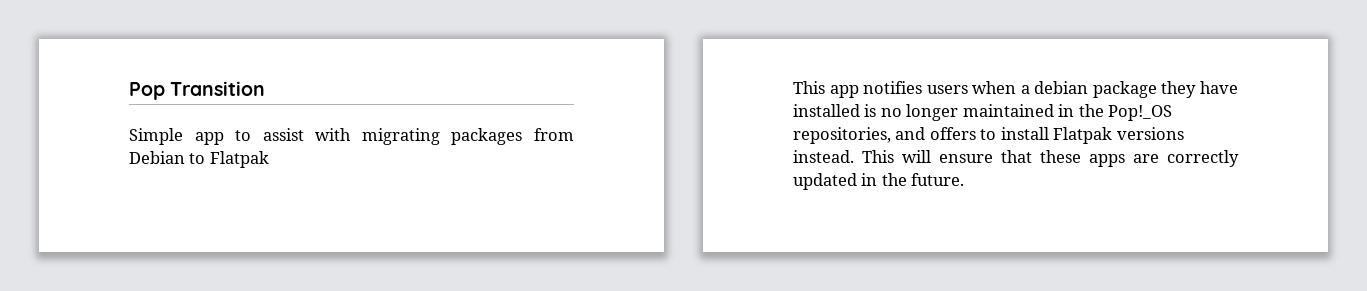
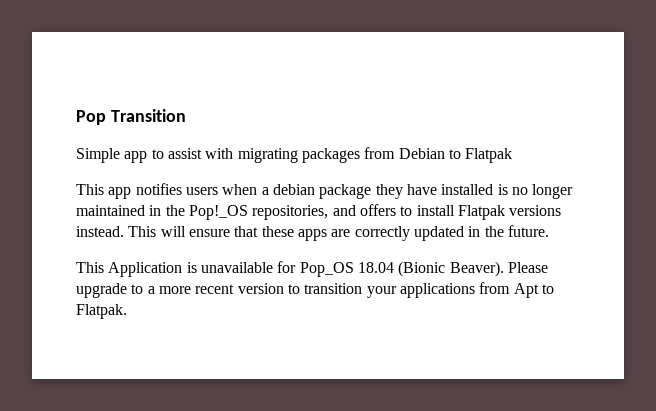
+ This Application is unavailable for Pop_OS 18.04 (Bionic Beaver). Please upgrade to a more recent version to transition your applications from Apt to Flatpak.

